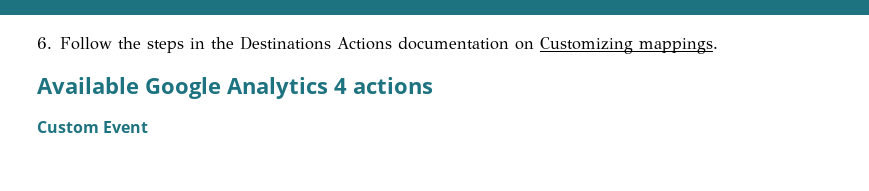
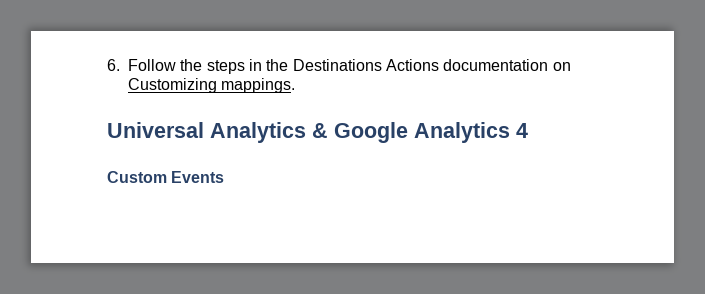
- Available Google Analytics 4 actions
+ Universal Analytics & Google Analytics 4
- Custom Event
+ Custom Events

